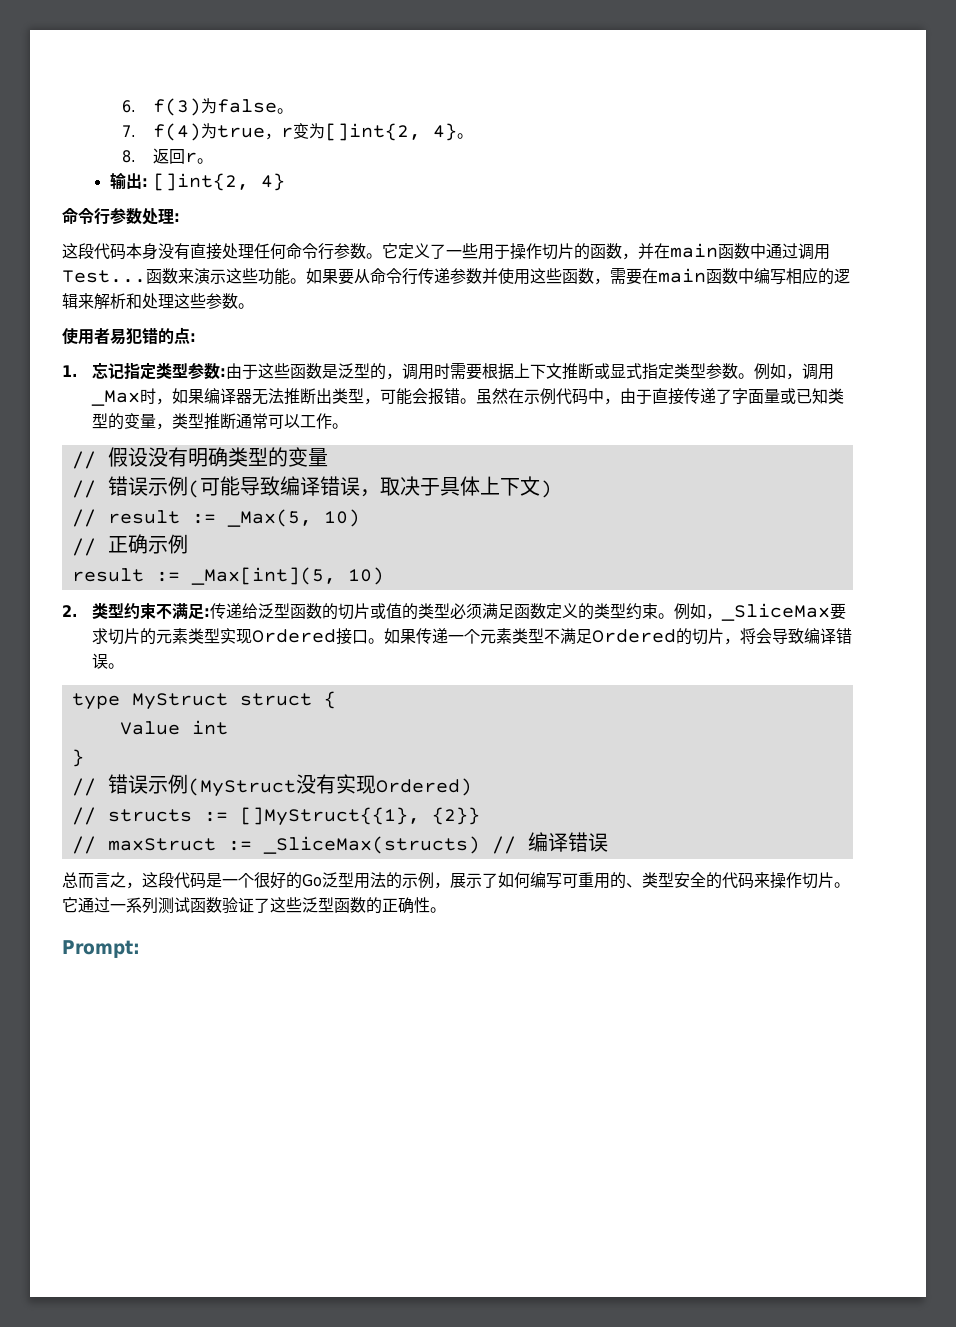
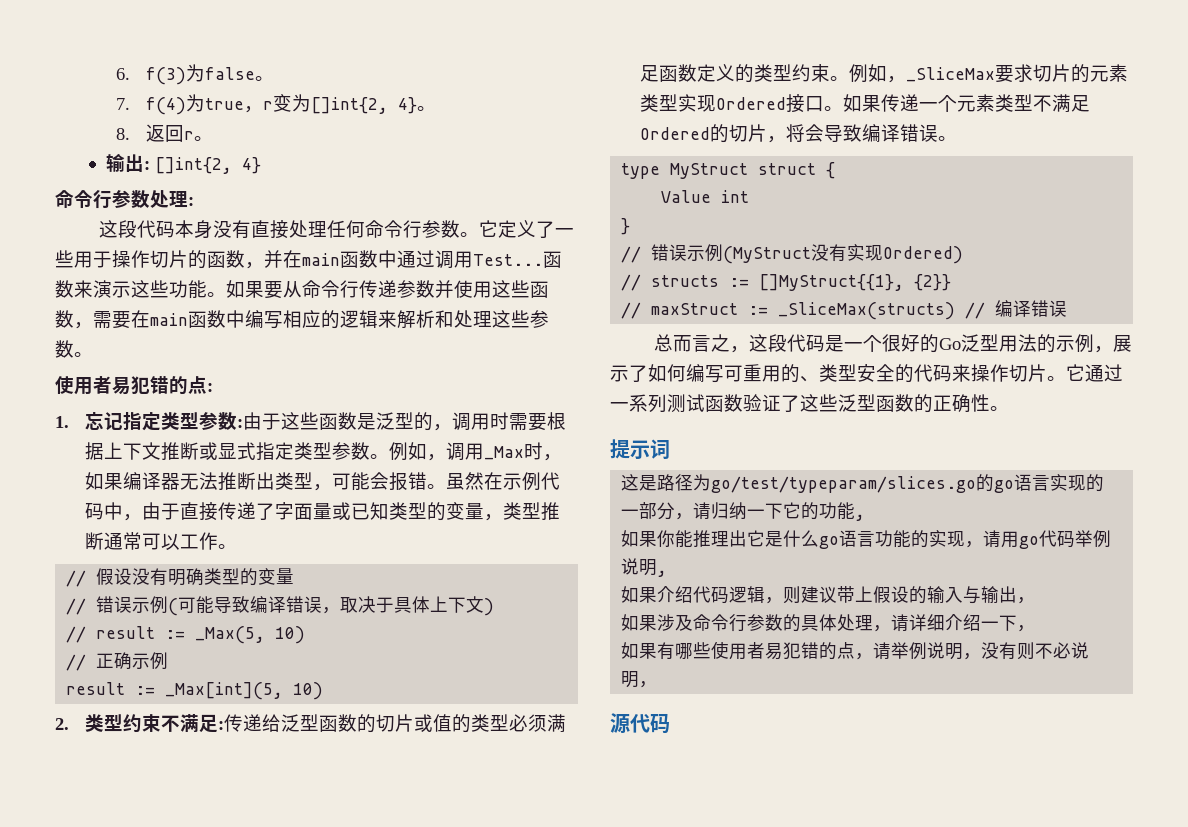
- Prompt:
+ 提示词
+ 这是路径为go/test/typeparam/slices.go的go语言实现的一部分，请归纳一下它的功能,
+ 如果你能推理出它是什么go语言功能的实现，请用go代码举例说明,
+ 如果介绍代码逻辑，则建议带上假设的输入与输出，
+ 如果涉及命令行参数的具体处理，请详细介绍一下，
+ 如果有哪些使用者易犯错的点，请举例说明，没有则不必说明，
+ 源代码

